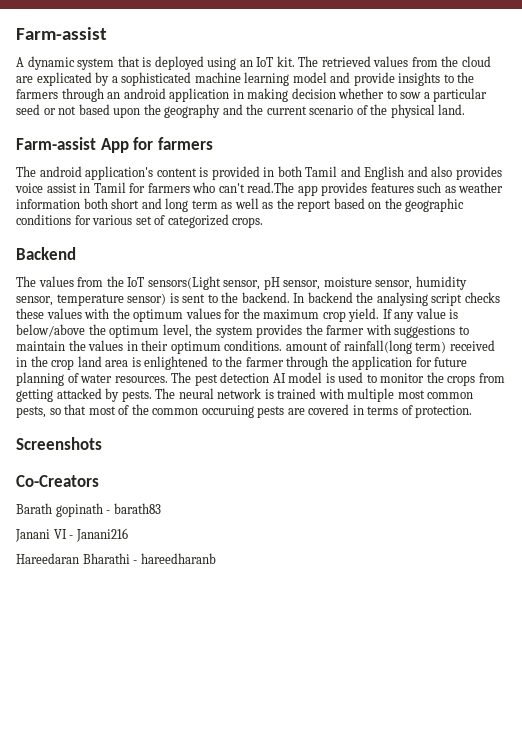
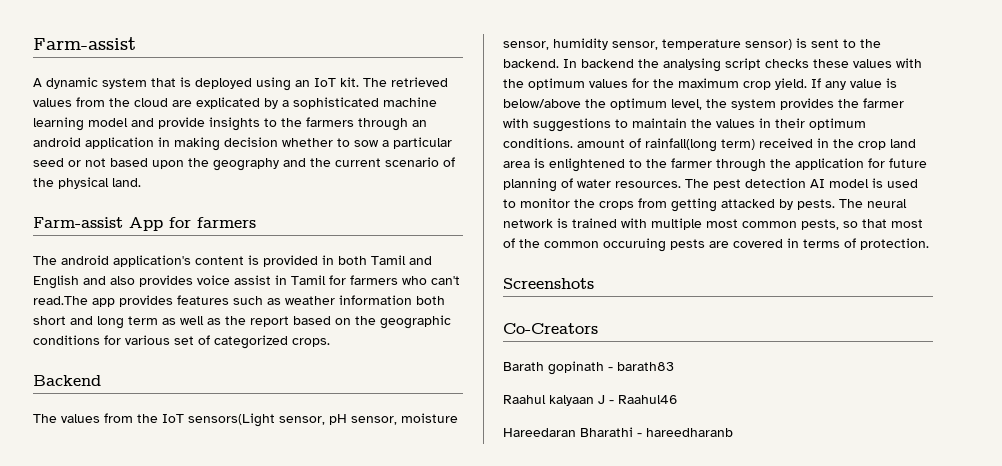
- Janani VI - Janani216
+ Raahul kalyaan J - Raahul46

